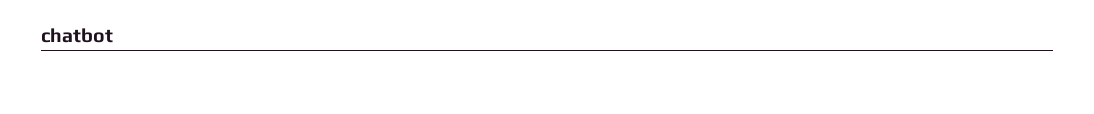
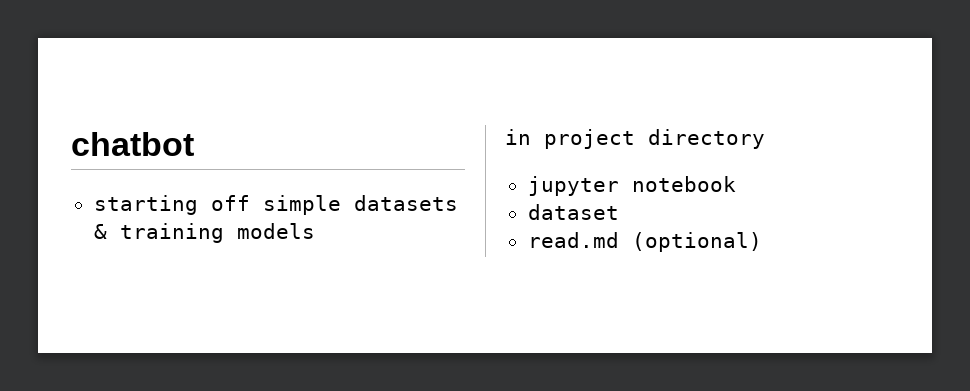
+ starting off simple datasets & training models
+ in project directory
+ jupyter notebook
+ dataset
+ read.md (optional)

